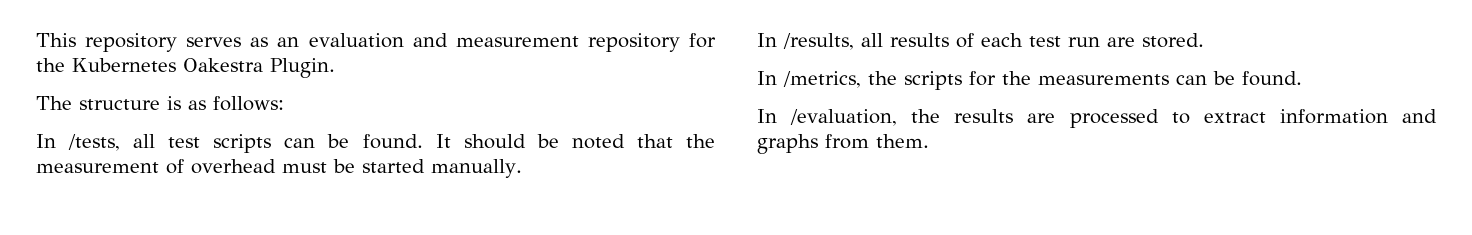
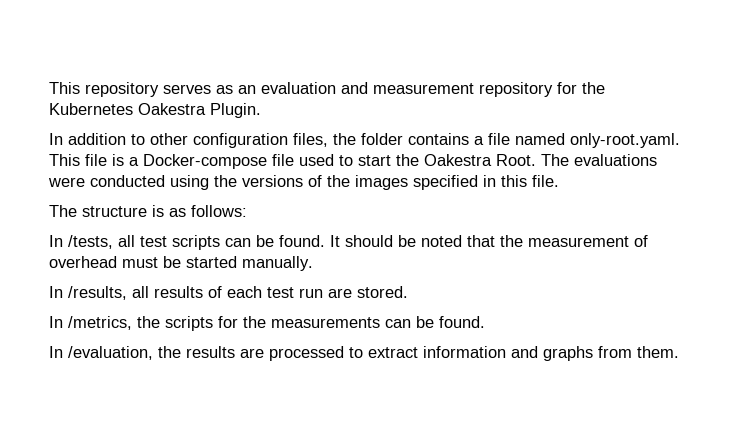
+ In addition to other configuration files, the folder contains a file named only-root.yaml. This file is a Docker-compose file used to start the Oakestra Root. The evaluations were conducted using the versions of the images specified in this file.

